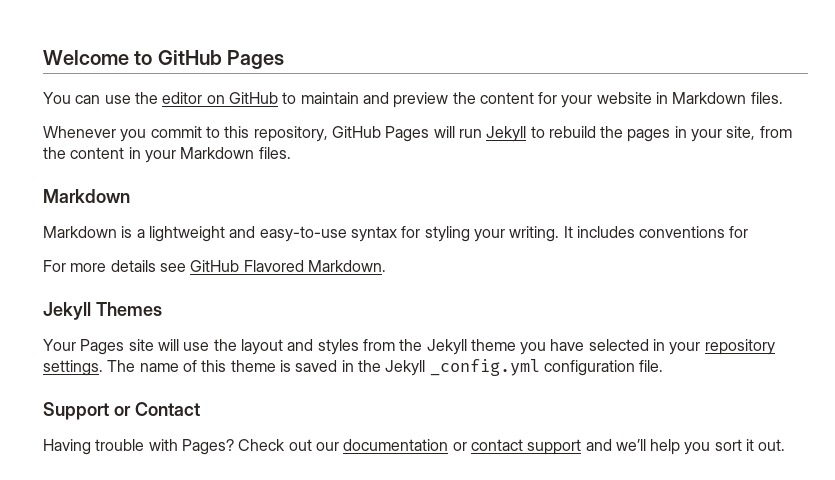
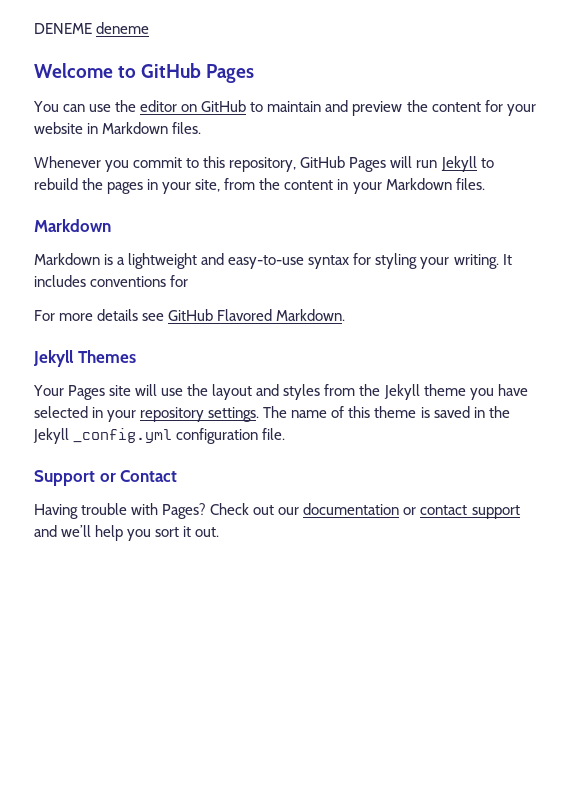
+ DENEME deneme

